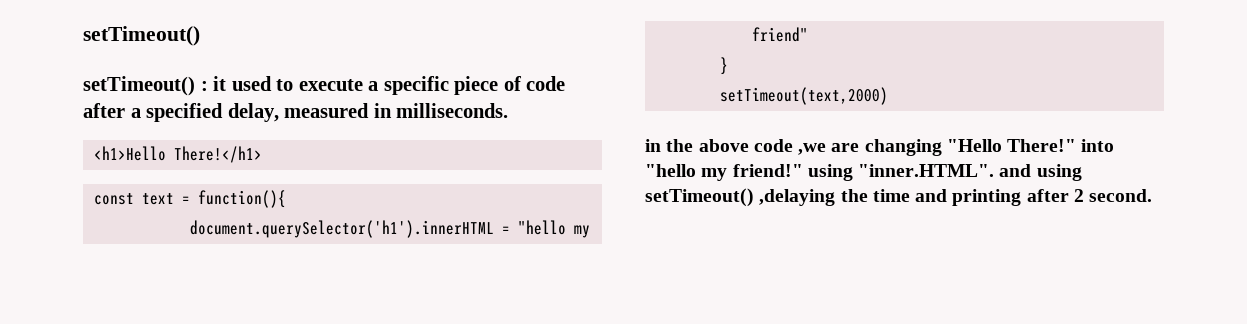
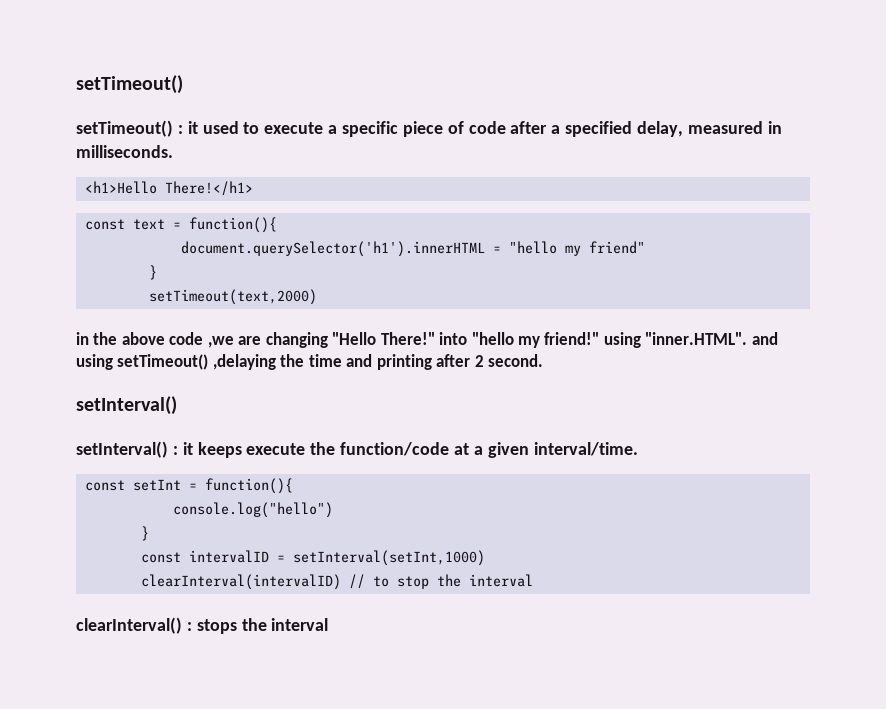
  in the above code ,we are changing "Hello There!" into "hello my friend!" using "inner.HTML". and using setTimeout() ,delaying the time and printing after 2 second.
+ setInterval()
+ setInterval() : it keeps execute the function/code at a given interval/time.
+ const setInt = function(){
+ console.log("hello")
+ }
+ const intervalID = setInterval(setInt,1000)
+ clearInterval(intervalID) // to stop the interval
+ clearInterval() : stops the interval

